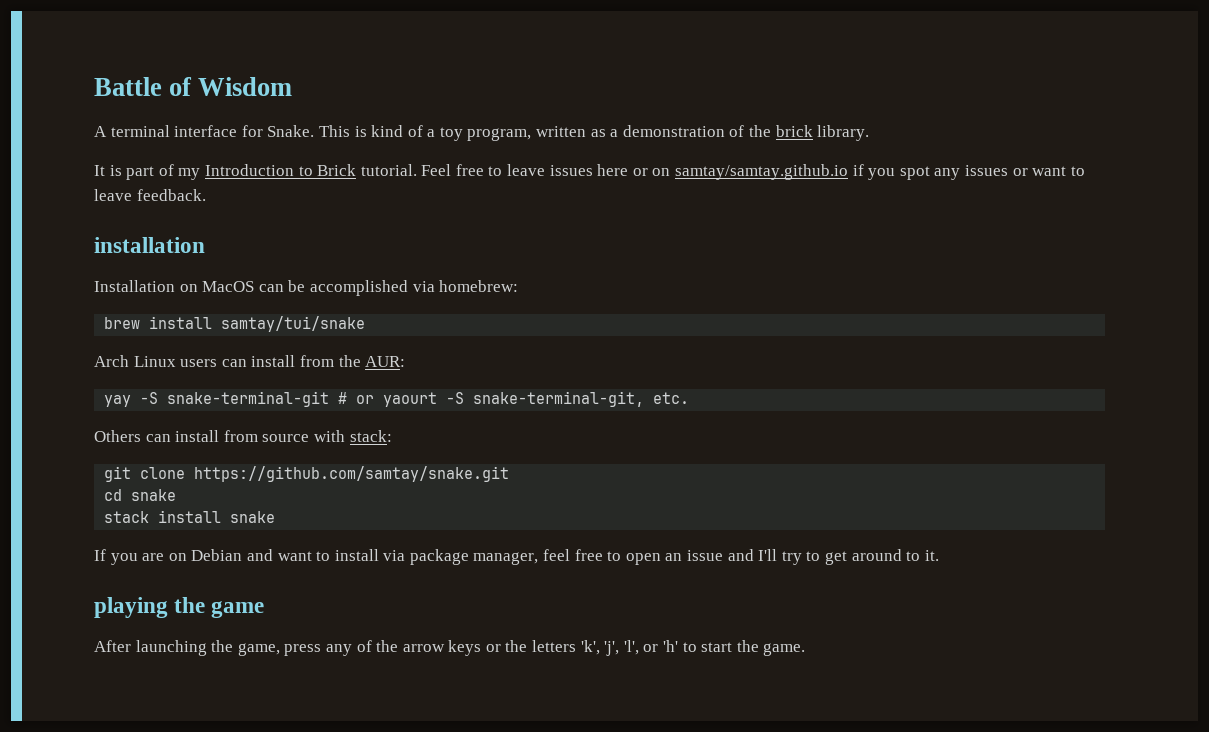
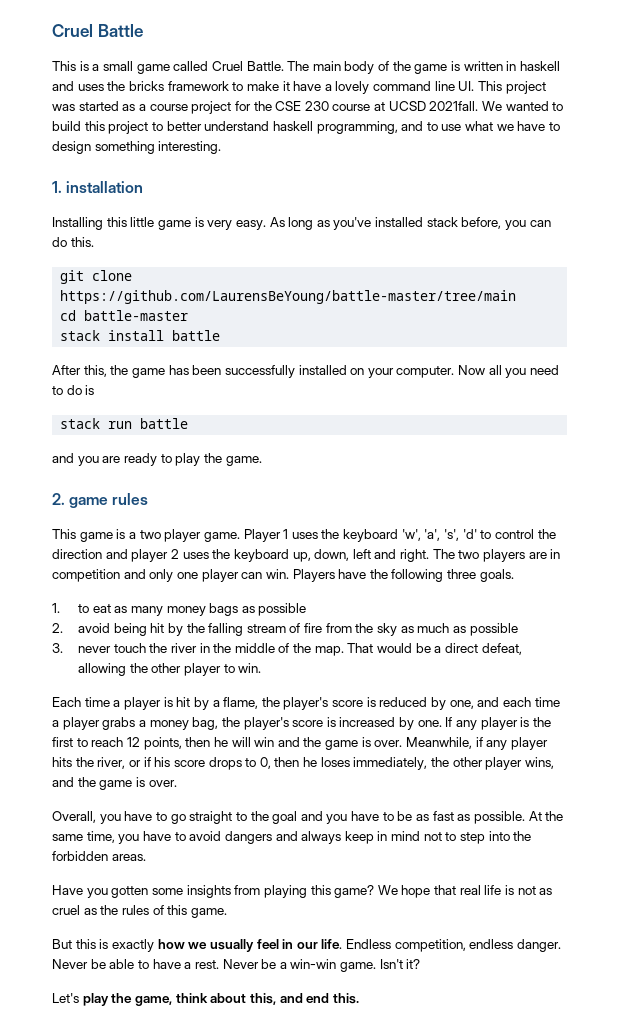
- Battle of Wisdom
- A terminal interface for Snake. This is kind of a toy program, written as a demonstration of the brick library.
- It is part of my Introduction to Brick tutorial. Feel free to leave issues here or on samtay/samtay.github.io if you spot any issues or want to leave feedback.
- installation
- Installation on MacOS can be accomplished via homebrew:
- brew install samtay/tui/snake
- Arch Linux users can install from the AUR:
- yay -S snake-terminal-git # or yaourt -S snake-terminal-git, etc.
- Others can install from source with stack:
+ Cruel Battle
+ This is a small game called Cruel Battle. The main body of the game is written in haskell and uses the bricks framework to make it have a lovely command line UI. This project was started as a course project for the CSE 230 course at UCSD 2021fall. We wanted to build this project to better understand haskell programming, and to use what we have to design something interesting.
+ 1. installation
+ Installing this little game is very easy. As long as you've installed stack before, you can do this.
- git clone https://github.com/samtay/snake.git
+ git clone https://github.com/LaurensBeYoung/battle-master/tree/main
- cd snake
+ cd battle-master
- stack install snake
- If you are on Debian and want to install via package manager, feel free to open an issue and I'll try to get around to it.
- playing the game
- After launching the game, press any of the arrow keys or the letters 'k', 'j', 'l', or 'h' to start the game.
+ stack install battle
+ After this, the game has been successfully installed on your computer. Now all you need to do is
+ stack run battle
+ and you are ready to play the game.
+ 2. game rules
+ This game is a two player game. Player 1 uses the keyboard 'w', 'a', 's', 'd' to control the direction and player 2 uses the keyboard up, down, left and right. The two players are in competition and only one player can win. Players have the following three goals.
+ 1. to eat as many money bags as possible
+ 2. avoid being hit by the falling stream of fire from the sky as much as possible
+ 3. never touch the river in the middle of the map. That would be a direct defeat, allowing the other player to win.
+ Each time a player is hit by a flame, the player's score is reduced by one, and each time a player grabs a money bag, the player's score is increased by one. If any player is the first to reach 12 points, then he will win and the game is over. Meanwhile, if any player hits the river, or if his score drops to 0, then he loses immediately, the other player wins, and the game is over.
+ Overall, you have to go straight to the goal and you have to be as fast as possible. At the same time, you have to avoid dangers and always keep in mind not to step into the forbidden areas.
+ Have you gotten some insights from playing this game? We hope that real life is not as cruel as the rules of this game.
+ But this is exactly how we usually feel in our life. Endless competition, endless danger. Never be able to have a rest. Never be a win-win game. Isn't it?
+ Let's play the game, think about this, and end this.

